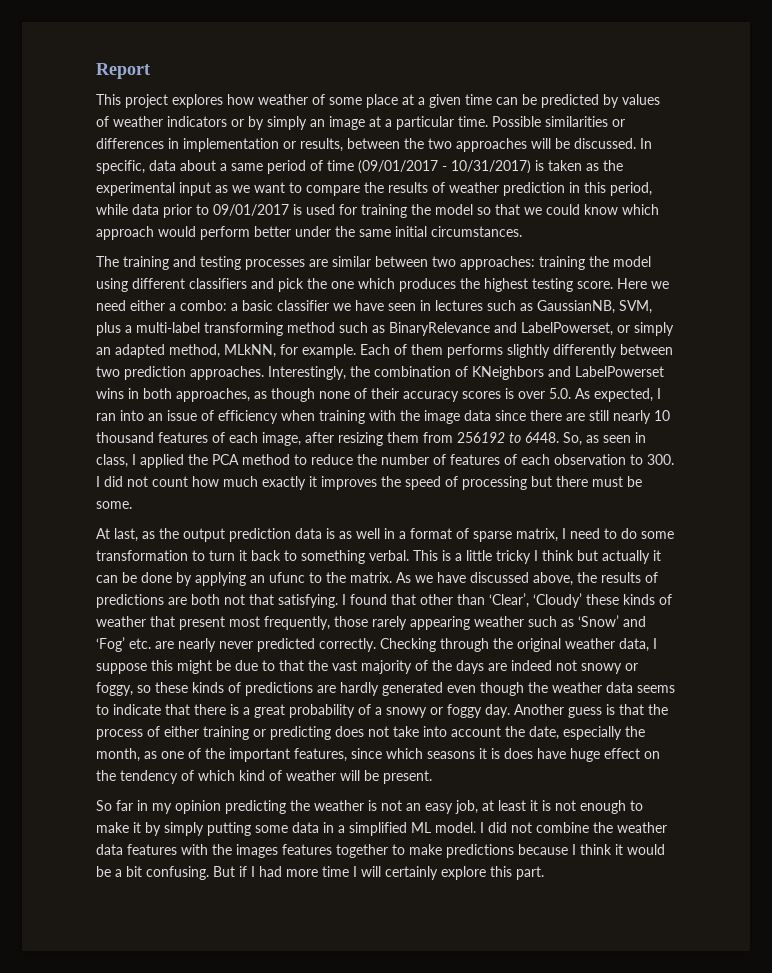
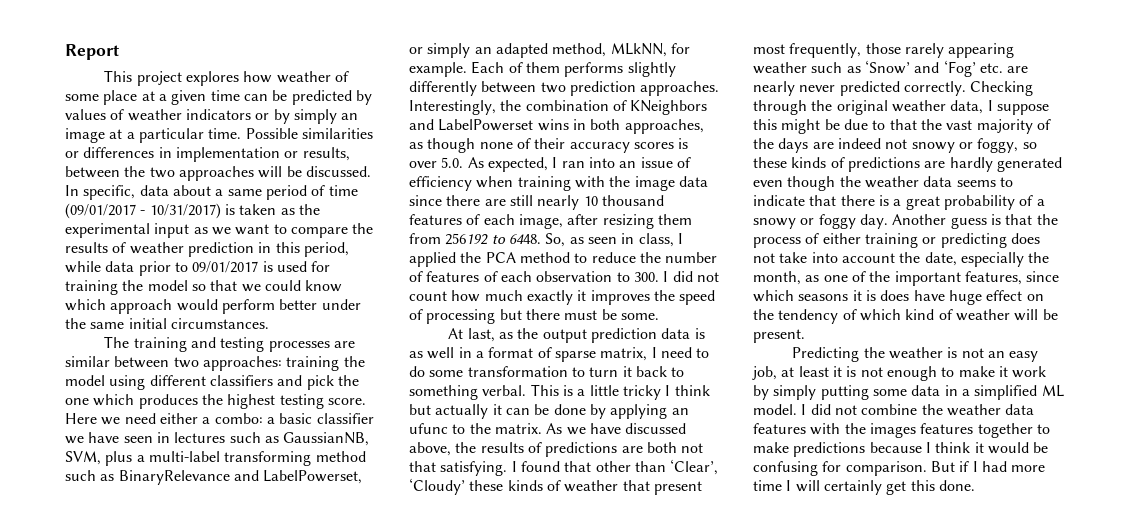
- So far in my opinion predicting the weather is not an easy job, at least it is not enough to make it by simply putting some data in a simplified ML model.
+ Predicting the weather is not an easy job, at least it is not enough to make it work by simply putting some data in a simplified ML model.
- I did not combine the weather data features with the images features together to make predictions because I think it would be a bit confusing.
+ I did not combine the weather data features with the images features together to make predictions because I think it would be confusing for comparison.
- But if I had more time I will certainly explore this part.
+ But if I had more time I will certainly get this done.

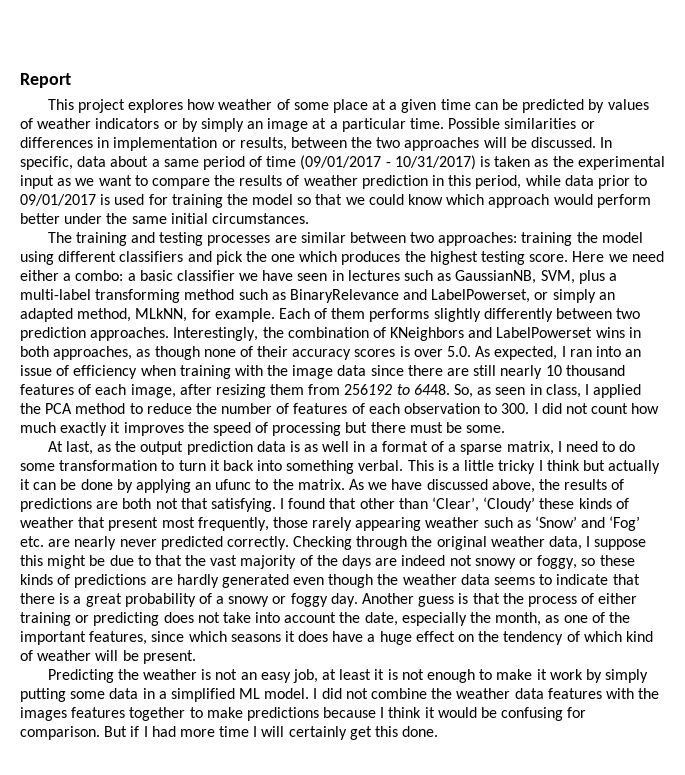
- At last, as the output prediction data is as well in a format of sparse matrix, I need to do some transformation to turn it back to something verbal.
+ At last, as the output prediction data is as well in a format of a sparse matrix, I need to do some transformation to turn it back into something verbal.
- Another guess is that the process of either training or predicting does not take into account the date, especially the month, as one of the important features, since which seasons it is does have huge effect on the tendency of which kind of weather will be present.
+ Another guess is that the process of either training or predicting does not take into account the date, especially the month, as one of the important features, since which seasons it does have a huge effect on the tendency of which kind of weather will be present.

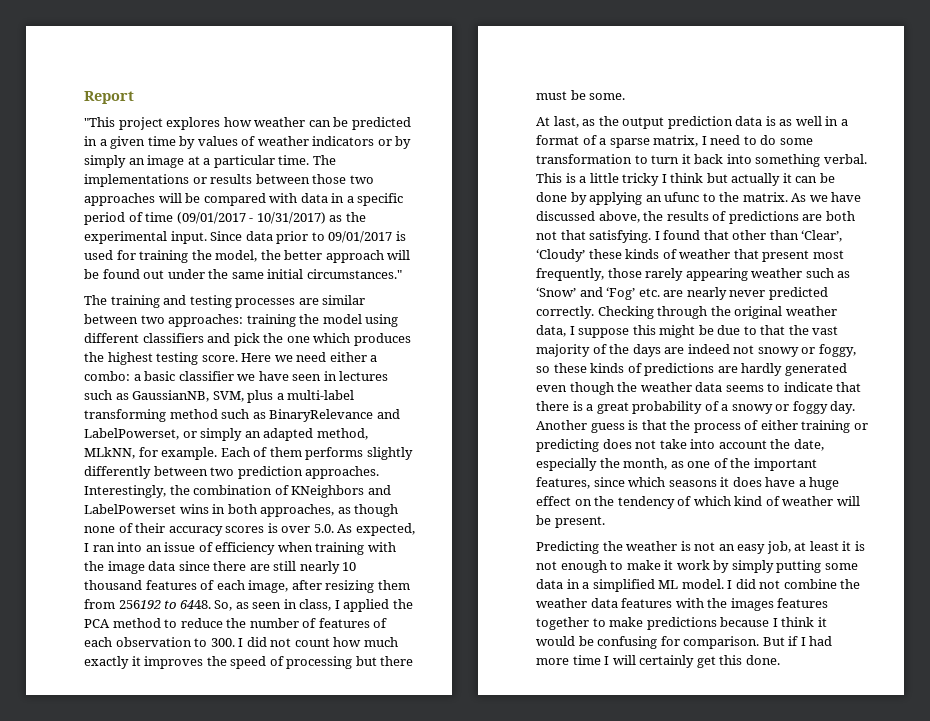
- This project explores how weather of some place at a given time can be predicted by values of weather indicators or by simply an image at a particular time.
+ "This project explores how weather can be predicted in a given time by values of weather indicators or by simply an image at a particular time.
- Possible similarities or differences in implementation or results, between the two approaches will be discussed. In specific, data about a same period of time (09/01/2017 - 10/31/2017) is taken as the experimental input as we want to compare the results of weather prediction in this period, while data prior to 09/01/2017 is used for training the model so that we could know which approach would perform better under the same initial circumstances.
+ The implementations or results between those two approaches will be compared with data in a specific period of time (09/01/2017 - 10/31/2017) as the experimental input. Since data prior to 09/01/2017 is used for training the model, the better approach will be found out under the same initial circumstances."

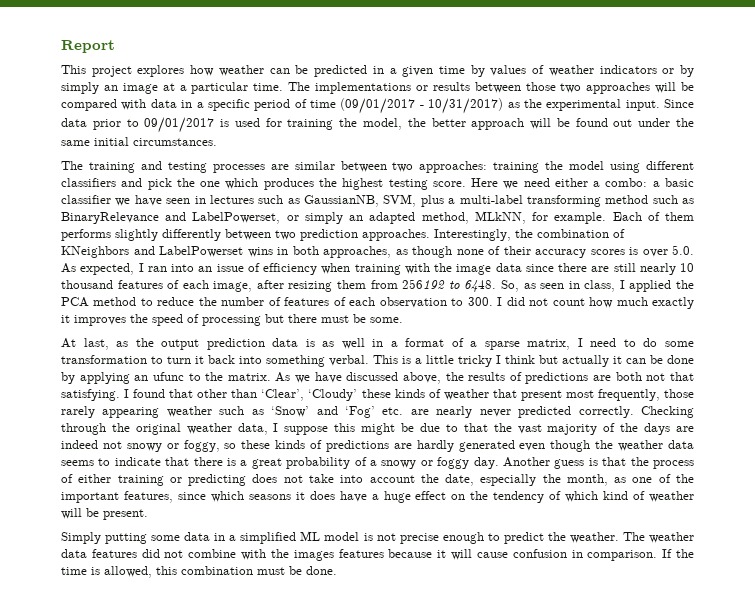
- "This project explores how weather can be predicted in a given time by values of weather indicators or by simply an image at a particular time.
+ This project explores how weather can be predicted in a given time by values of weather indicators or by simply an image at a particular time.
- Since data prior to 09/01/2017 is used for training the model, the better approach will be found out under the same initial circumstances."
+ Since data prior to 09/01/2017 is used for training the model, the better approach will be found out under the same initial circumstances.
- Predicting the weather is not an easy job, at least it is not enough to make it work by simply putting some data in a simplified ML model. I did not combine the weather data features with the images features together to make predictions because I think it would be confusing for comparison. But if I had more time I will certainly get this done.
+ Simply putting some data in a simplified ML model is not precise enough to predict the weather. The weather data features did not combine with the images features because it will cause confusion in comparison. If the time is allowed, this combination must be done.

